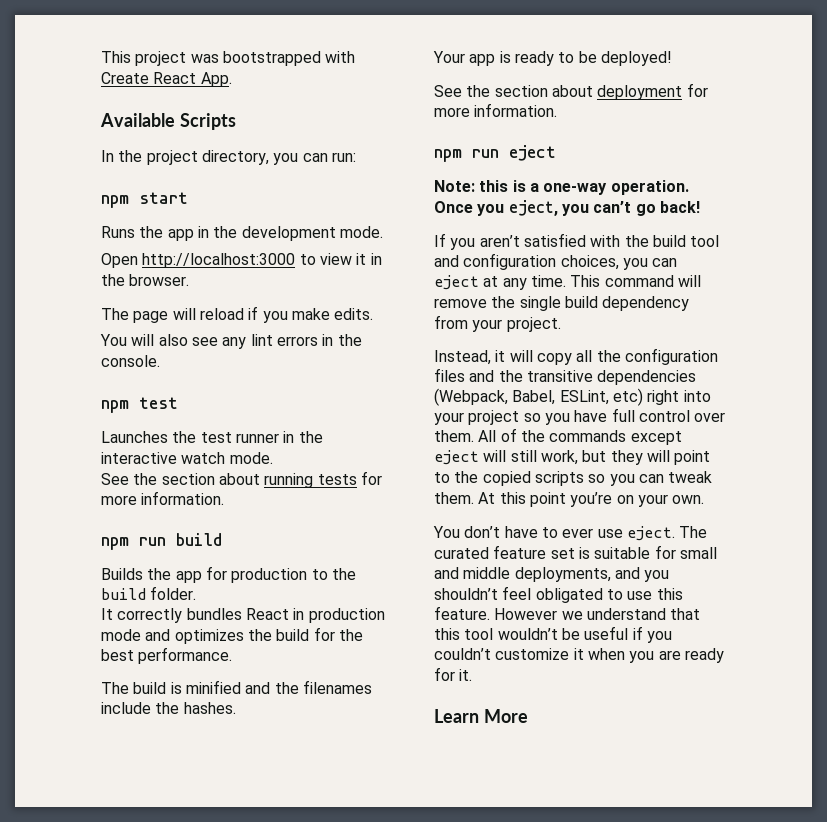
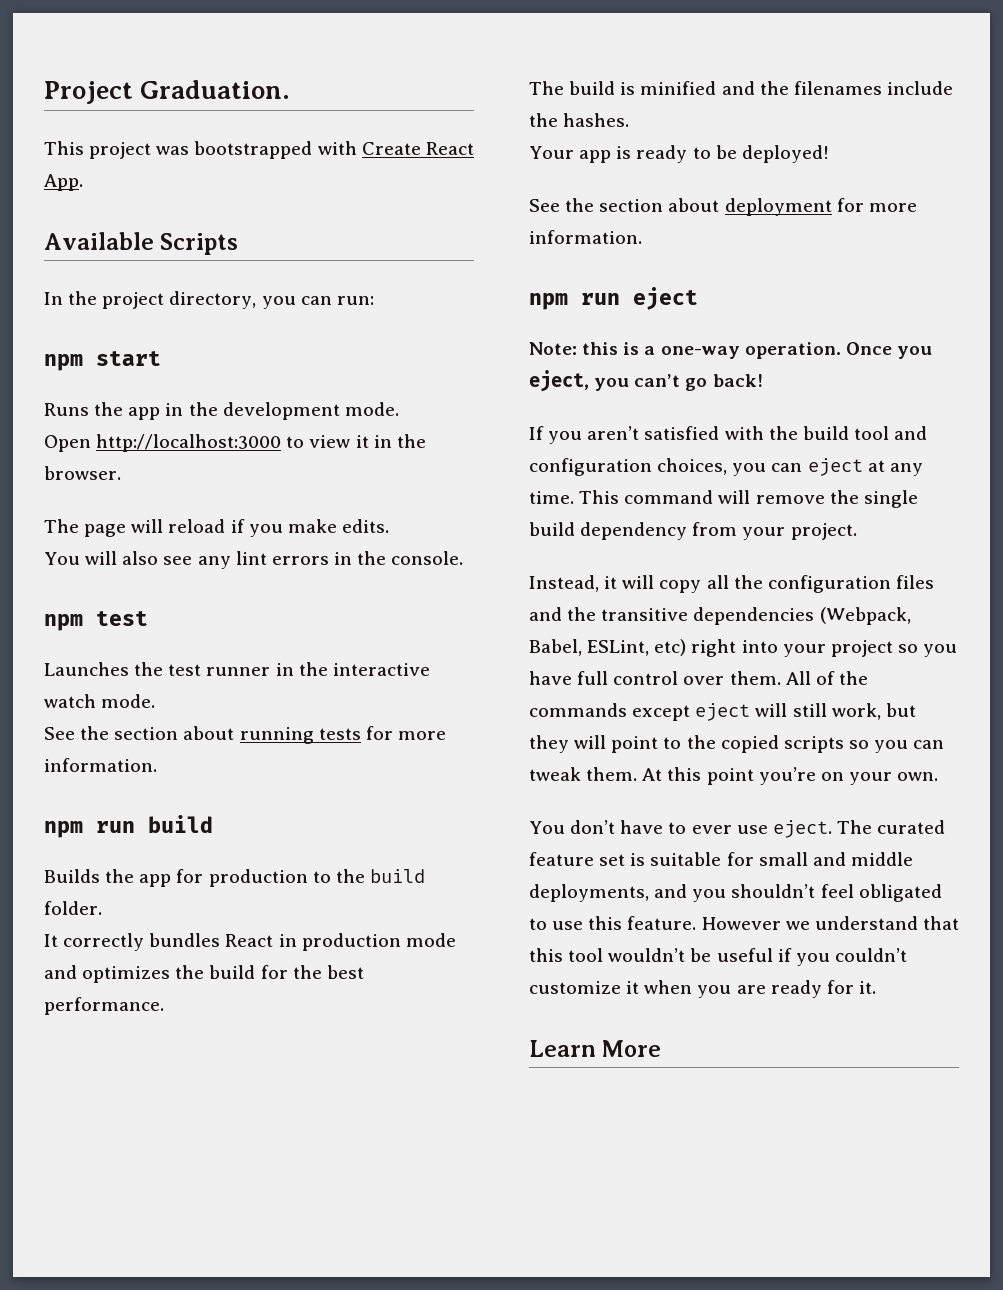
+ Project Graduation.

